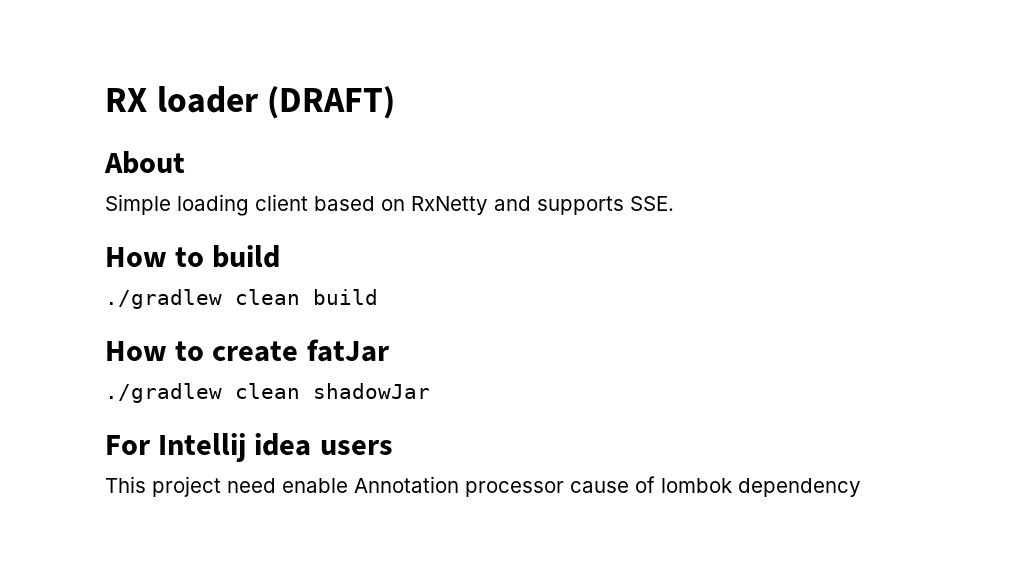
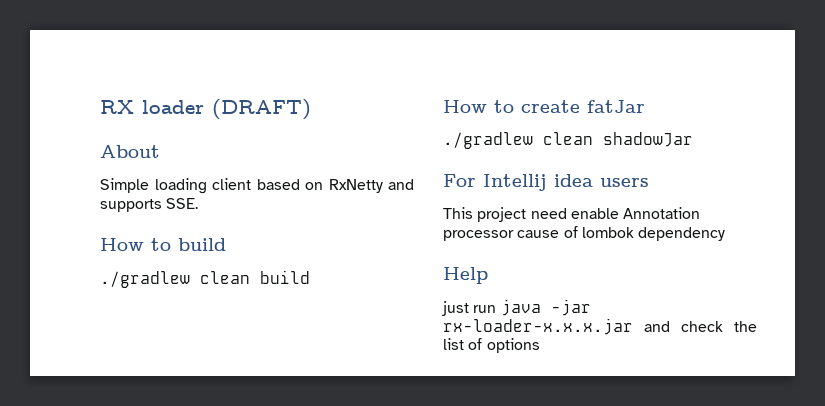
+ Help
+ just run java -jar rx-loader-x.x.x.jar and check the list of options

